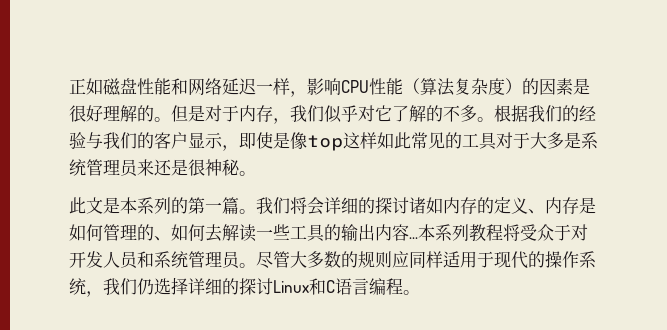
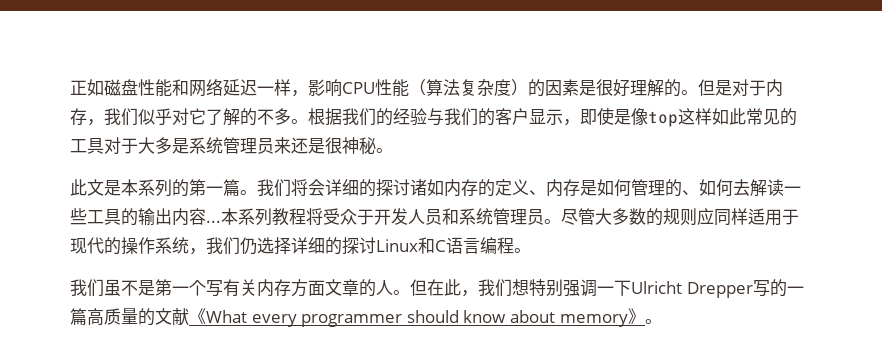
- 本系列教程将受众于对开发人员和系统管理员。
+ 本系列教程将受众于开发人员和系统管理员。
+ 我们虽不是第一个写有关内存方面文章的人。但在此，我们想特别强调一下Ulricht Drepper写的一篇高质量的文献《What every programmer should know about memory》。

